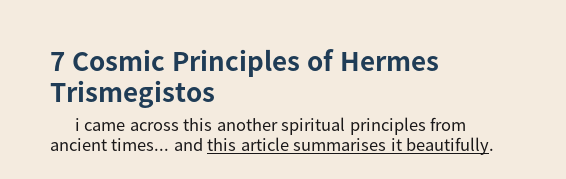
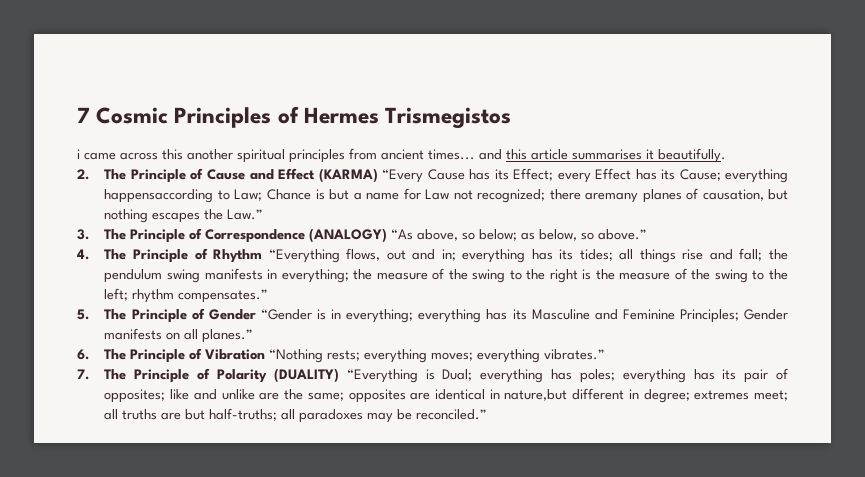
+ 2. The Principle of Cause and Effect (KARMA) “Every Cause has its Effect; every Effect has its Cause; everything happensaccording to Law; Chance is but a name for Law not recognized; there aremany planes of causation, but nothing escapes the Law.”
+ 3. The Principle of Correspondence (ANALOGY) “As above, so below; as below, so above.”
+ 4. The Principle of Rhythm “Everything flows, out and in; everything has its tides; all things rise and fall; the pendulum swing manifests in everything; the measure of the swing to the right is the measure of the swing to the left; rhythm compensates.”
+ 5. The Principle of Gender “Gender is in everything; everything has its Masculine and Feminine Principles; Gender manifests on all planes.”
+ 6. The Principle of Vibration “Nothing rests; everything moves; everything vibrates.”
+ 7. The Principle of Polarity (DUALITY) “Everything is Dual; everything has poles; everything has its pair of opposites; like and unlike are the same; opposites are identical in nature,but different in degree; extremes meet; all truths are but half-truths; all paradoxes may be reconciled.”

